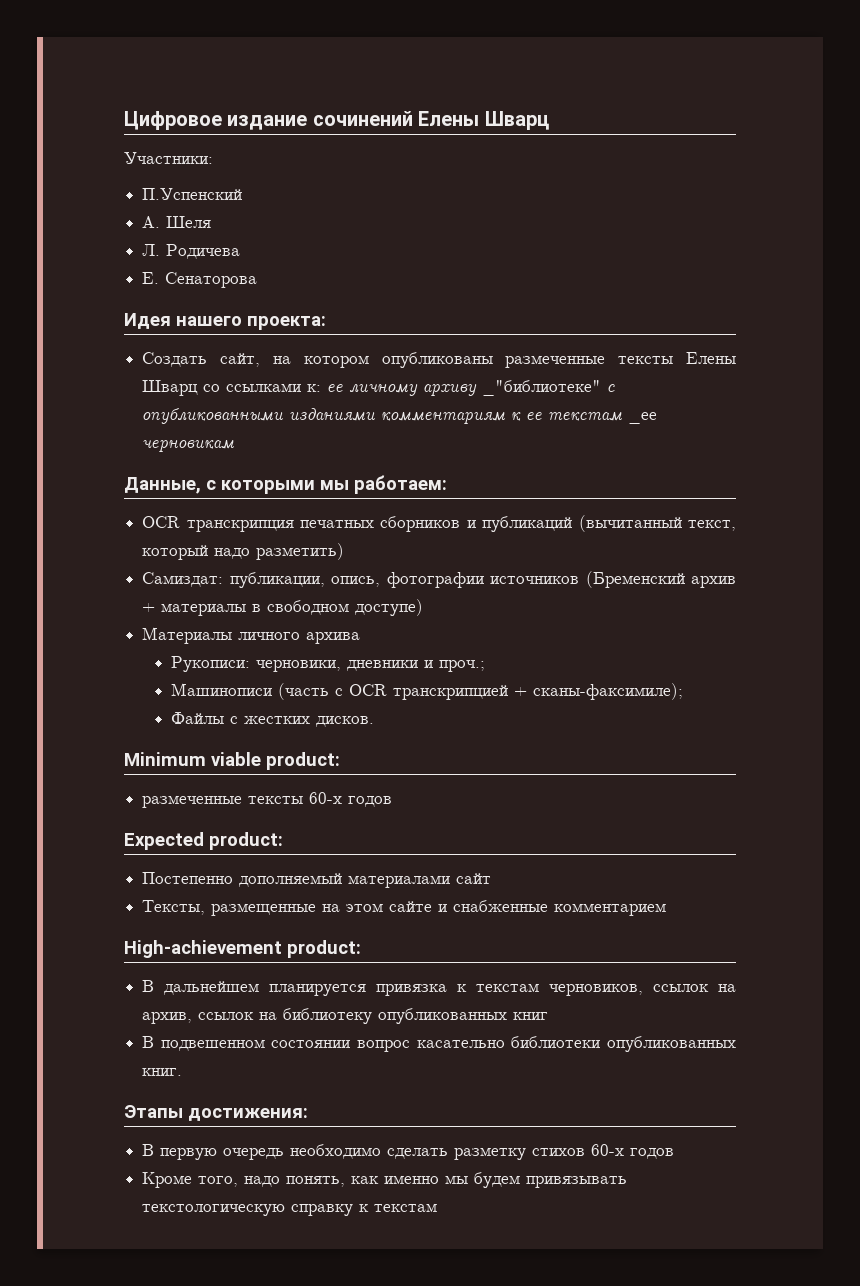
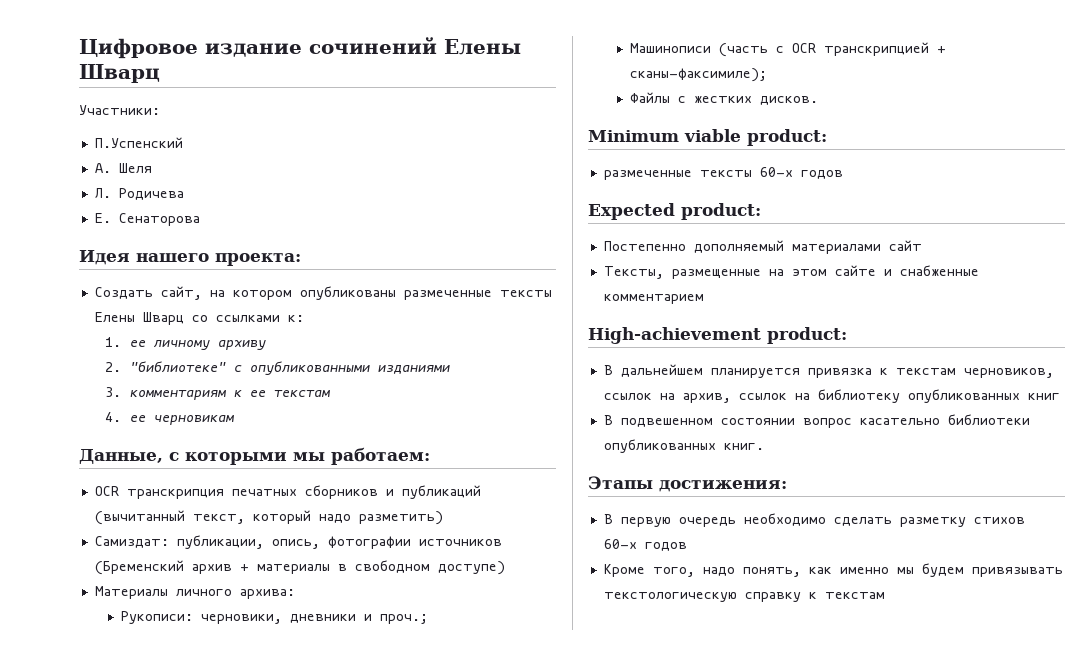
- Создать сайт, на котором опубликованы размеченные тексты Елены Шварц со ссылками к: ее личному архиву _"библиотеке" с опубликованными изданиями комментариям к ее текстам _ее черновикам
+ Создать сайт, на котором опубликованы размеченные тексты Елены Шварц со ссылками к:
+ 1. ее личному архиву
+ 2. "библиотеке" с опубликованными изданиями
+ 3. комментариям к ее текстам
+ 4. ее черновикам
- Материалы личного архива
+ Материалы личного архива:

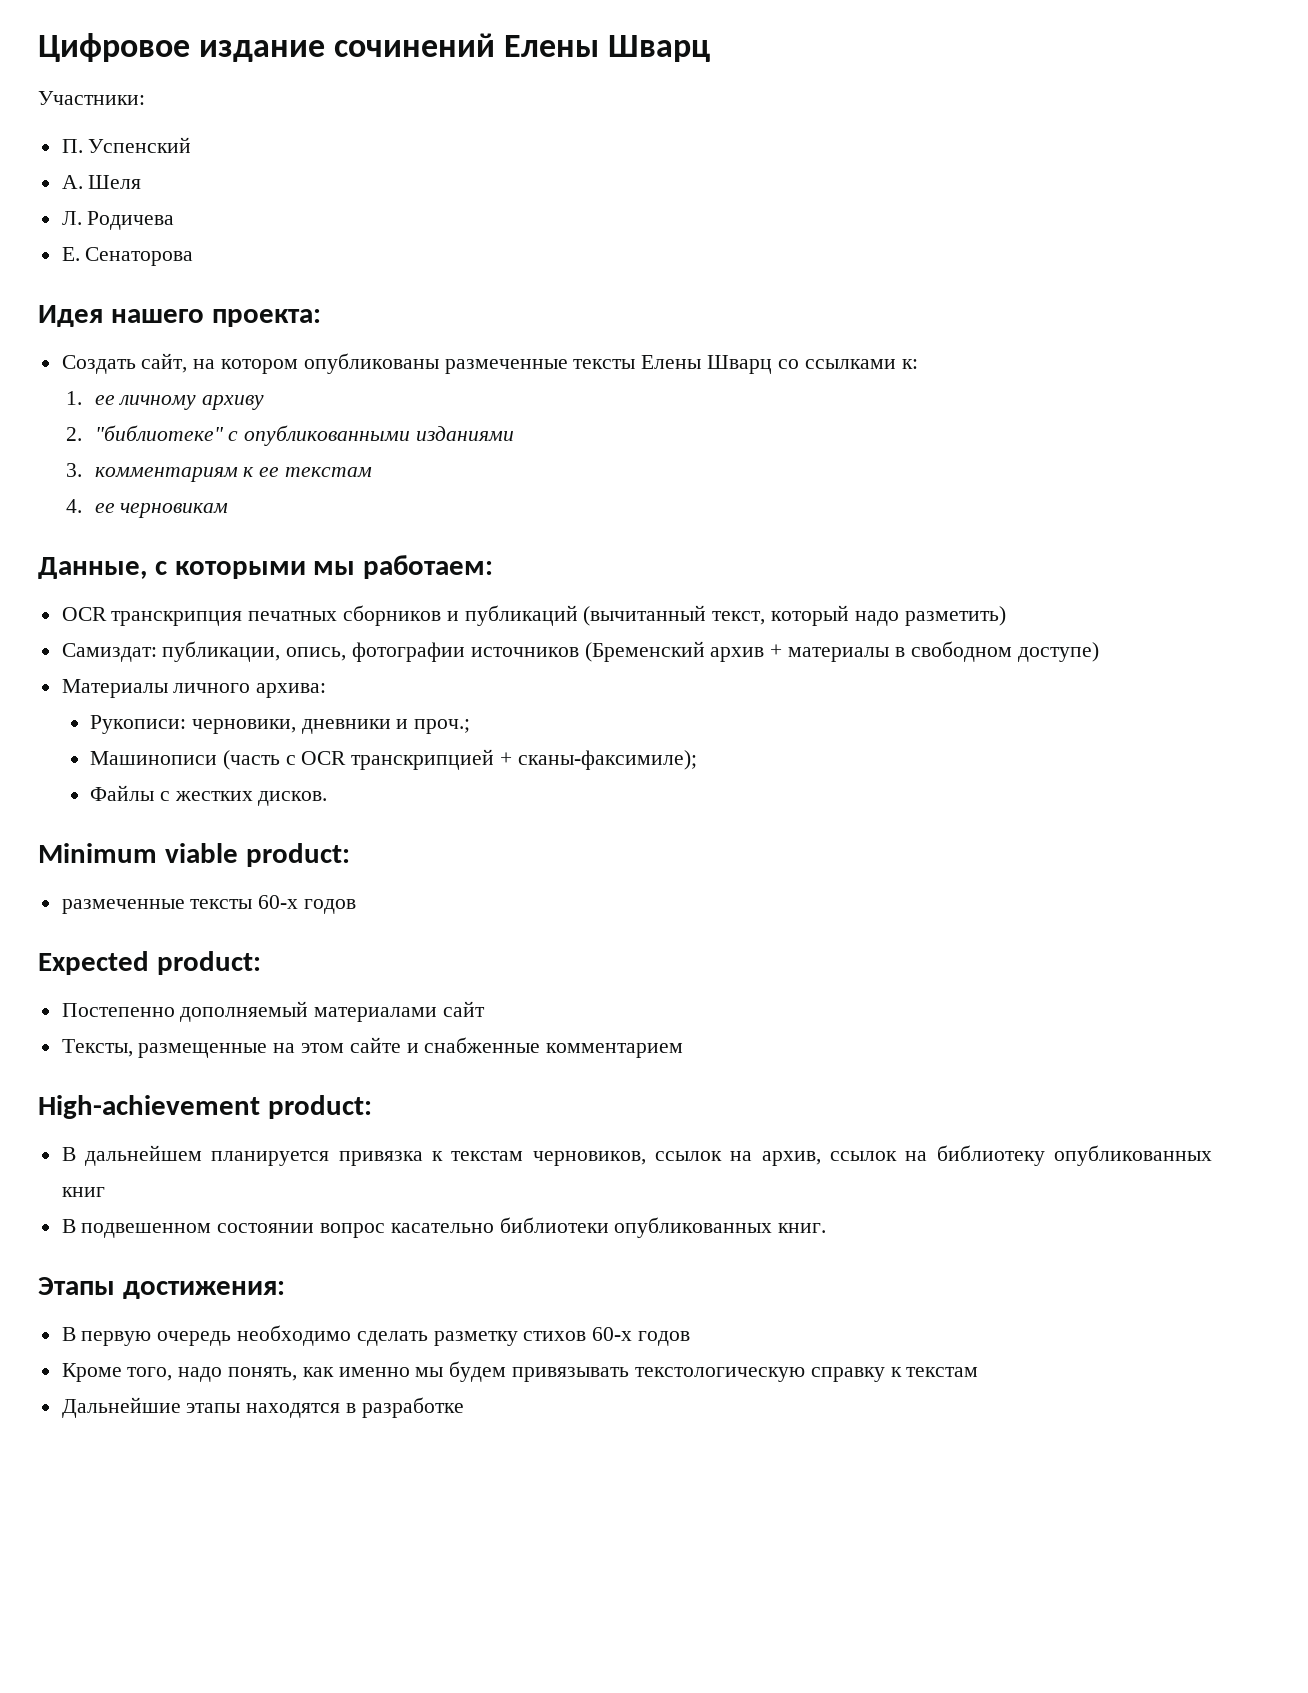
- П.Успенский
+ П. Успенский
+ Дальнейшие этапы находятся в разработке

